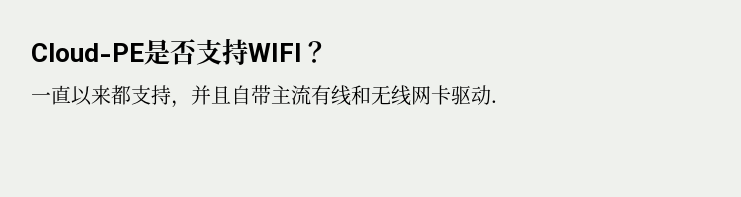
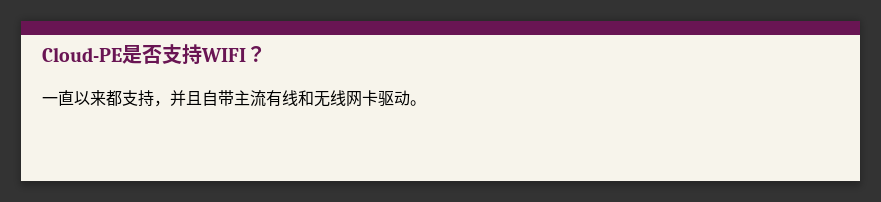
- 一直以来都支持，并且自带主流有线和无线网卡驱动.
+ 一直以来都支持，并且自带主流有线和无线网卡驱动。

